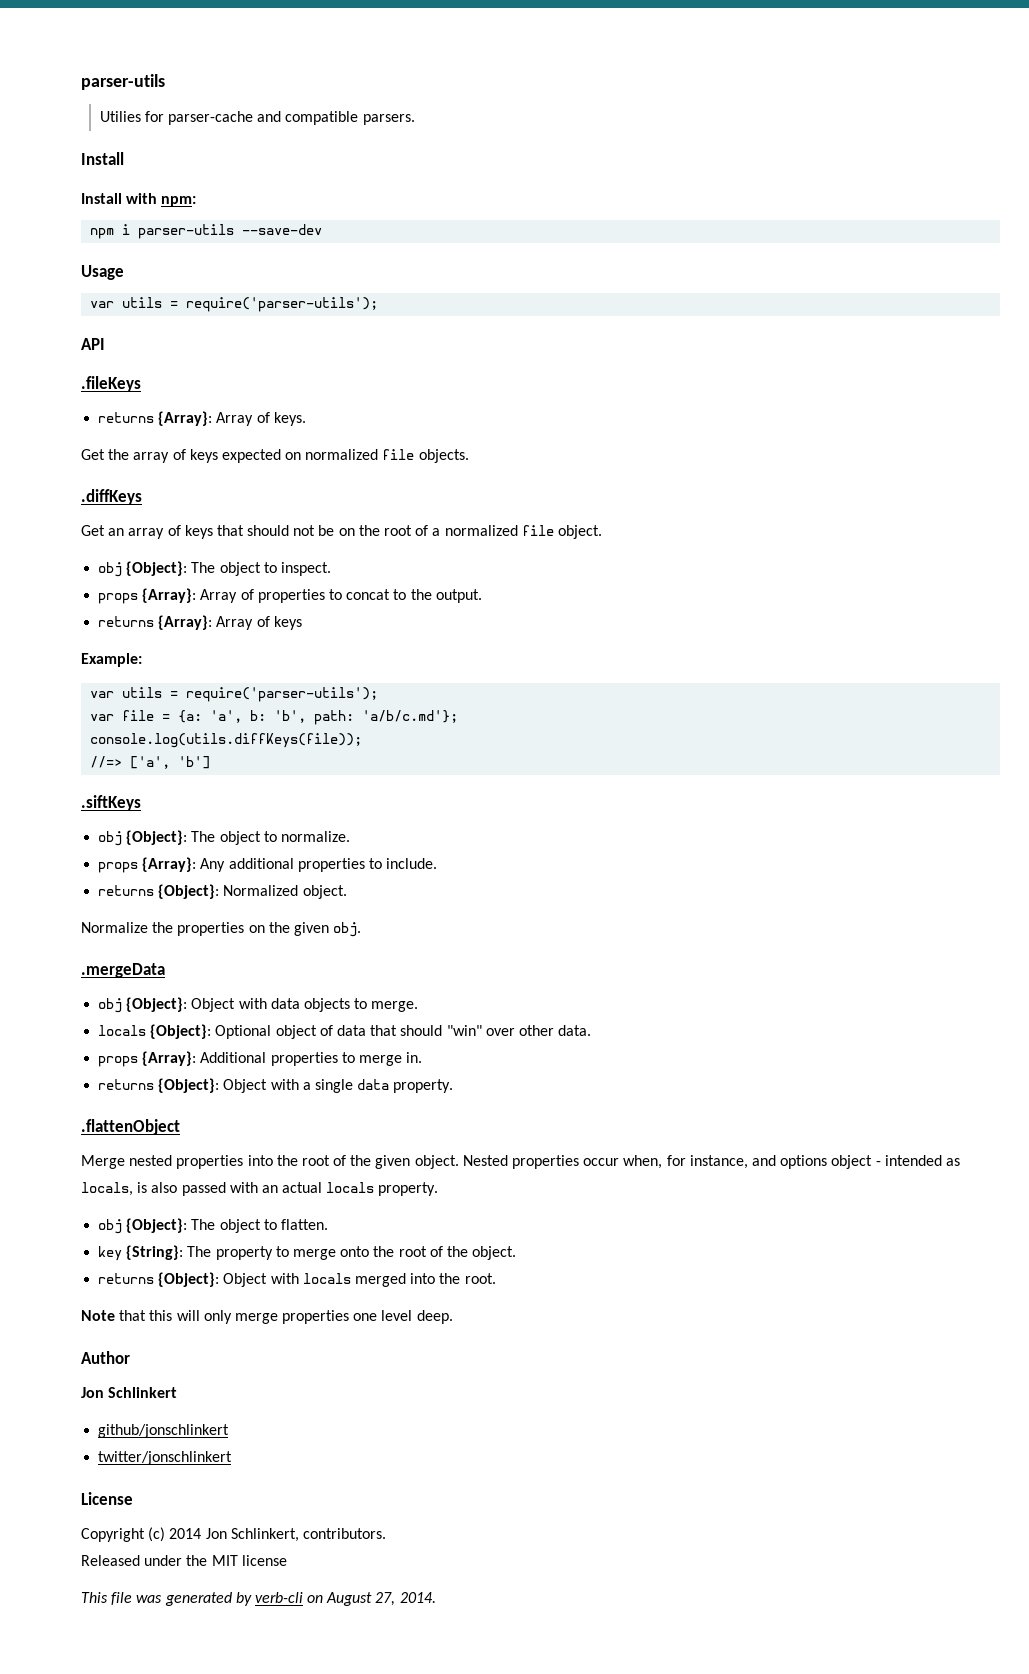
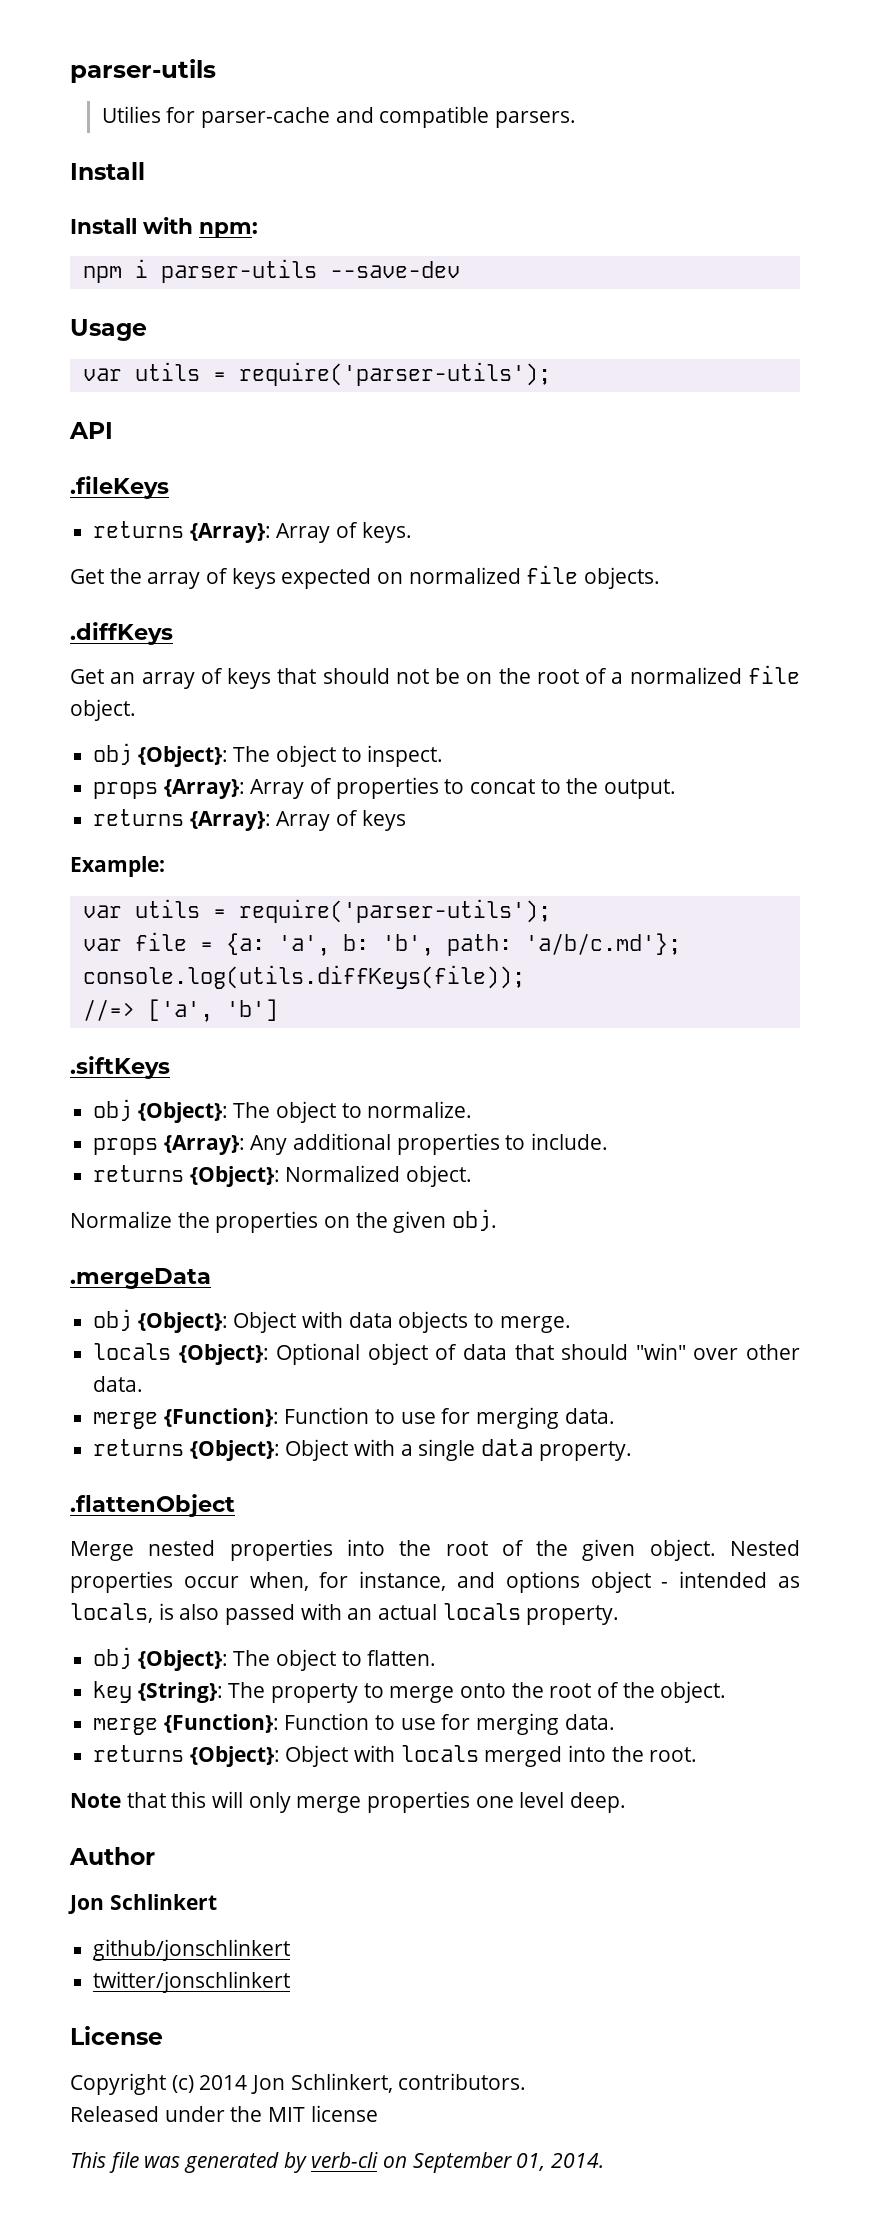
  locals {Object}: Optional object of data that should "win" over other data.
- props {Array}: Additional properties to merge in.
+ merge {Function}: Function to use for merging data.
  key {String}: The property to merge onto the root of the object.
+ merge {Function}: Function to use for merging data.
- This file was generated by verb-cli on August 27, 2014.
+ This file was generated by verb-cli on September 01, 2014.

